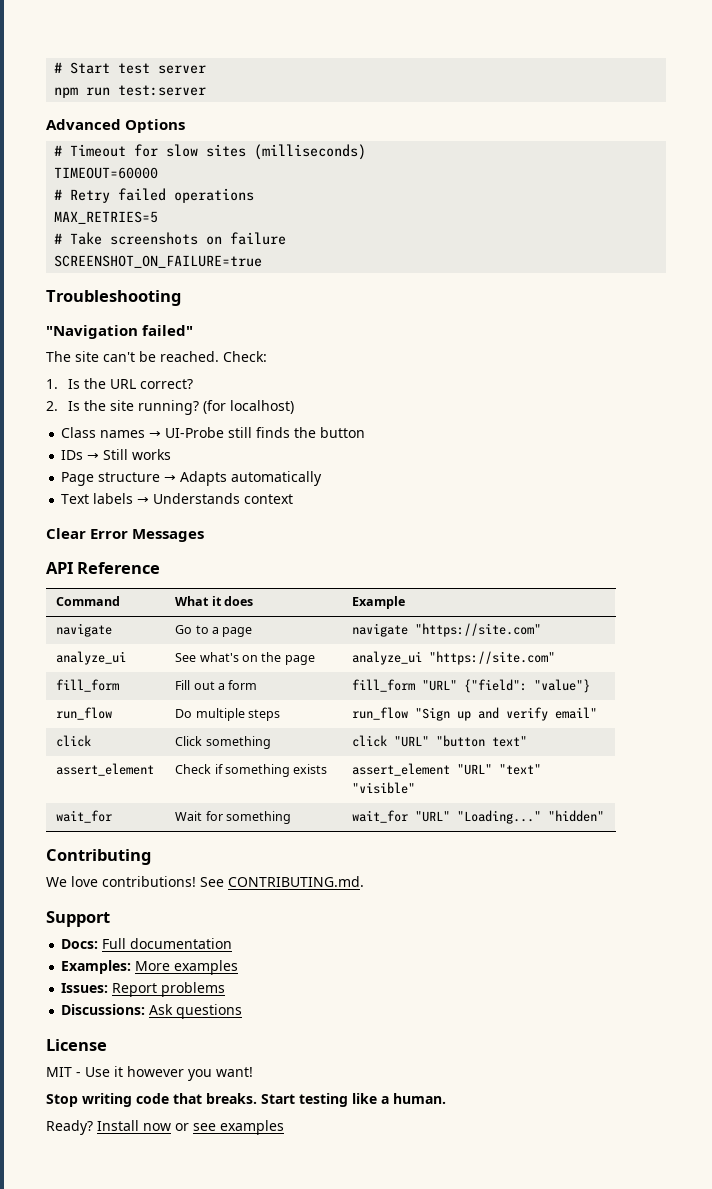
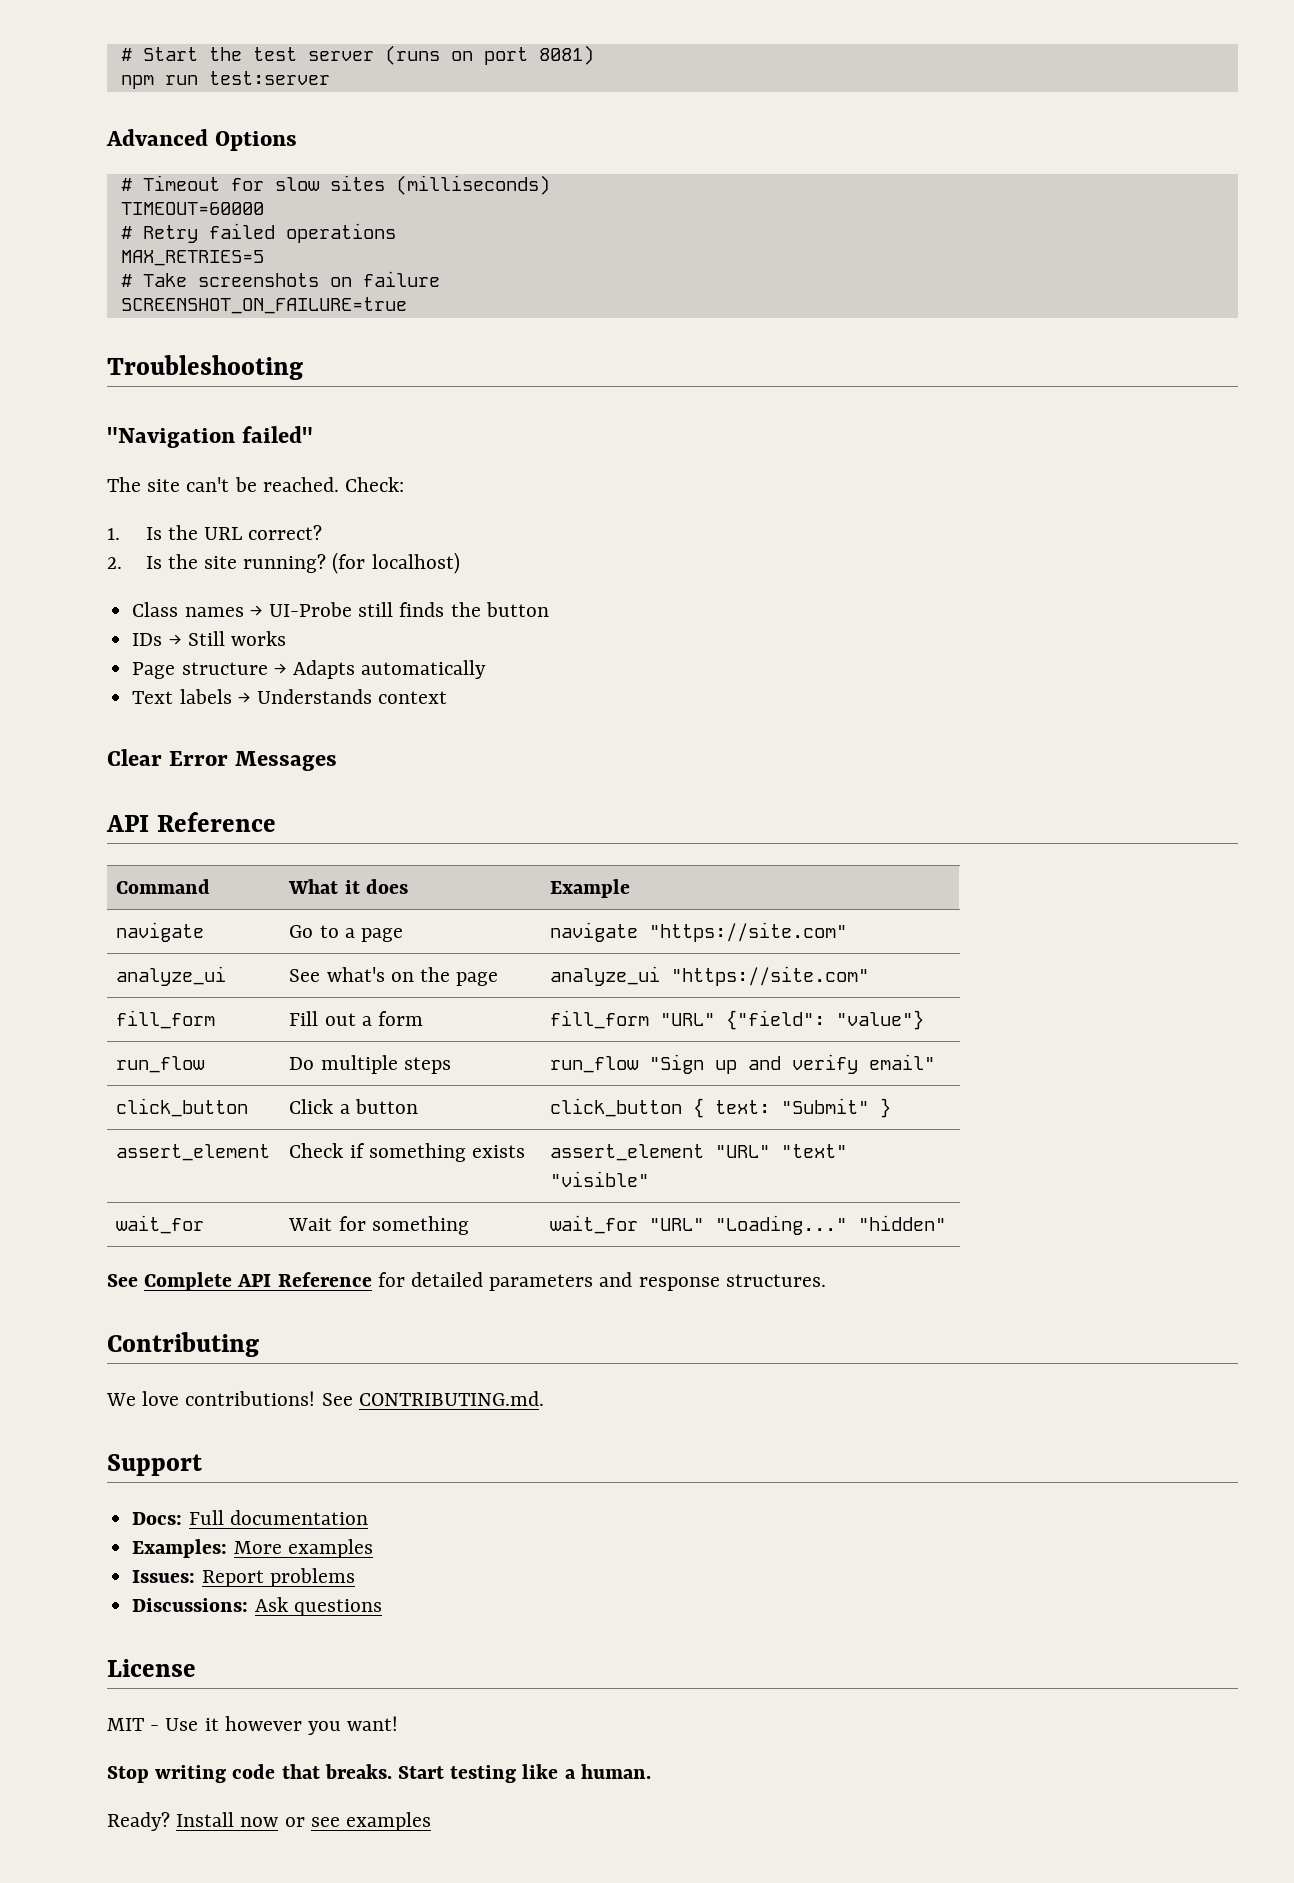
- # Start test server
+ # Start the test server (runs on port 8081)
- click | Click something | click "URL" "button text"
+ click_button | Click a button | click_button { text: "Submit" }
+ See Complete API Reference for detailed parameters and response structures.

